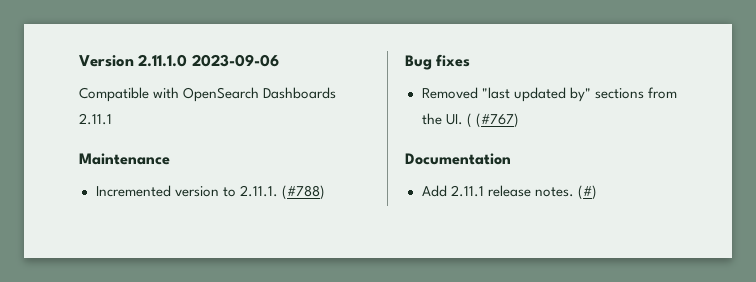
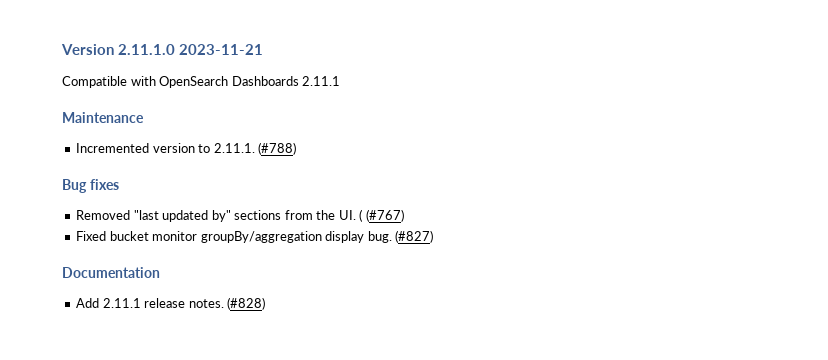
- Version 2.11.1.0 2023-09-06
+ Version 2.11.1.0 2023-11-21
+ Fixed bucket monitor groupBy/aggregation display bug. (#827)
- (#)
+ (#828)

